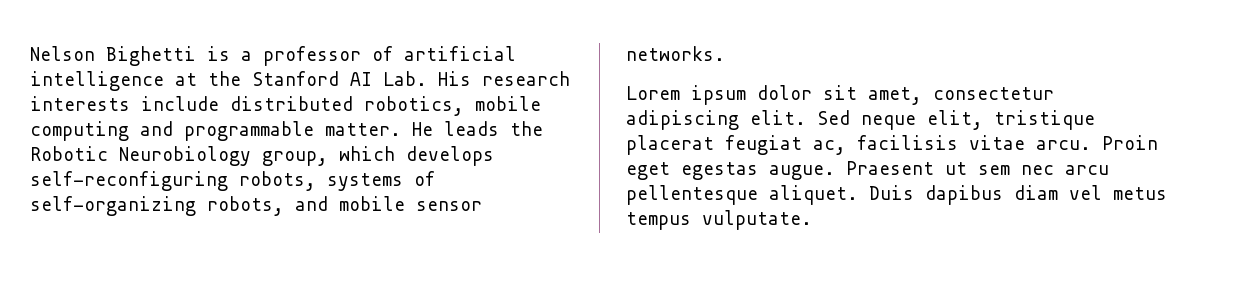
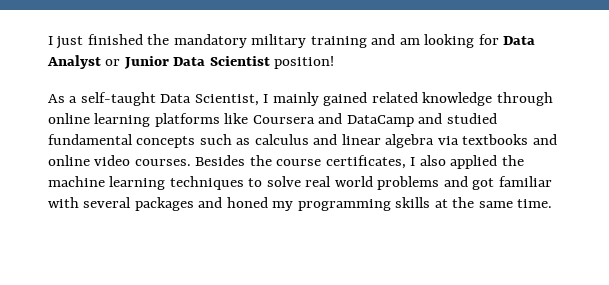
- Nelson Bighetti is a professor of artificial intelligence at the Stanford AI Lab. His research interests include distributed robotics, mobile computing and programmable matter. He leads the Robotic Neurobiology group, which develops self-reconfiguring robots, systems of self-organizing robots, and mobile sensor networks.
- Lorem ipsum dolor sit amet, consectetur adipiscing elit. Sed neque elit, tristique placerat feugiat ac, facilisis vitae arcu. Proin eget egestas augue. Praesent ut sem nec arcu pellentesque aliquet. Duis dapibus diam vel metus tempus vulputate.
+ I just finished the mandatory military training and am looking for Data Analyst or Junior Data Scientist position!
+ As a self-taught Data Scientist, I mainly gained related knowledge through online learning platforms like Coursera and DataCamp and studied fundamental concepts such as calculus and linear algebra via textbooks and online video courses. Besides the course certificates, I also applied the machine learning techniques to solve real world problems and got familiar with several packages and honed my programming skills at the same time.

